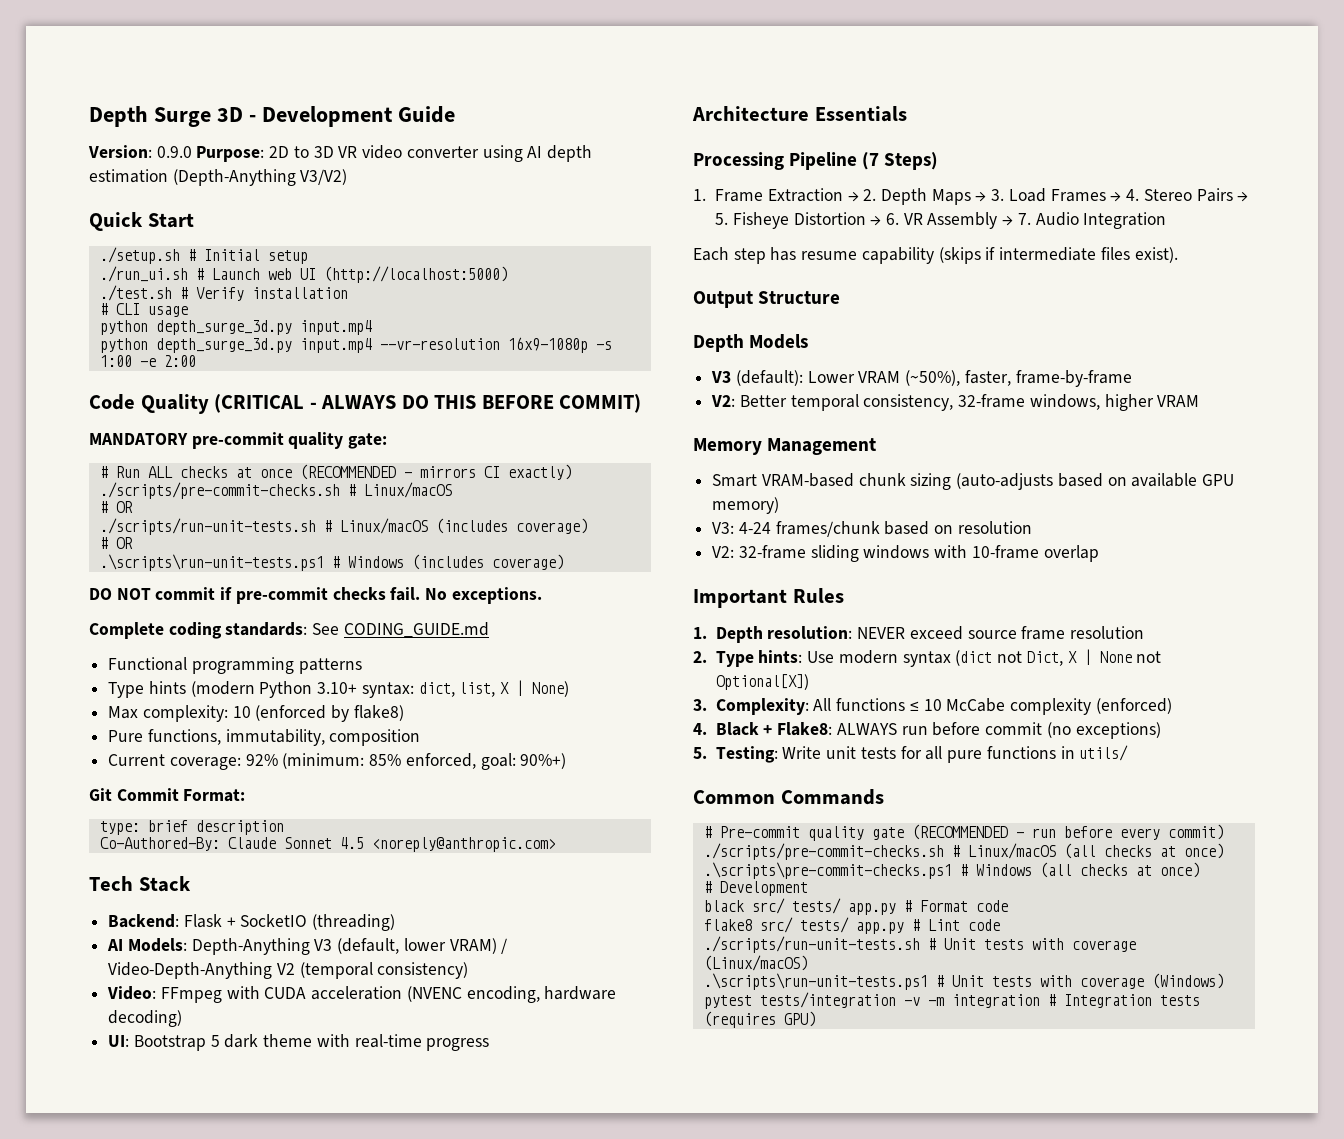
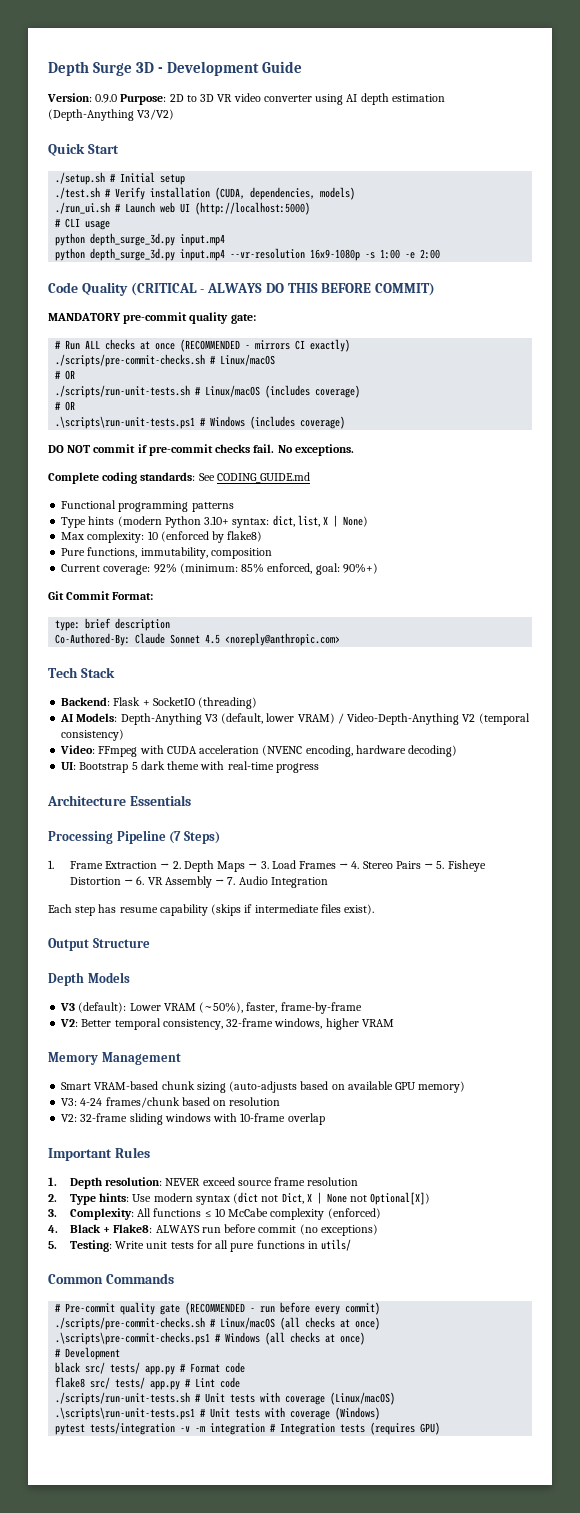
+ ./test.sh # Verify installation (CUDA, dependencies, models)
- ./test.sh # Verify installation

